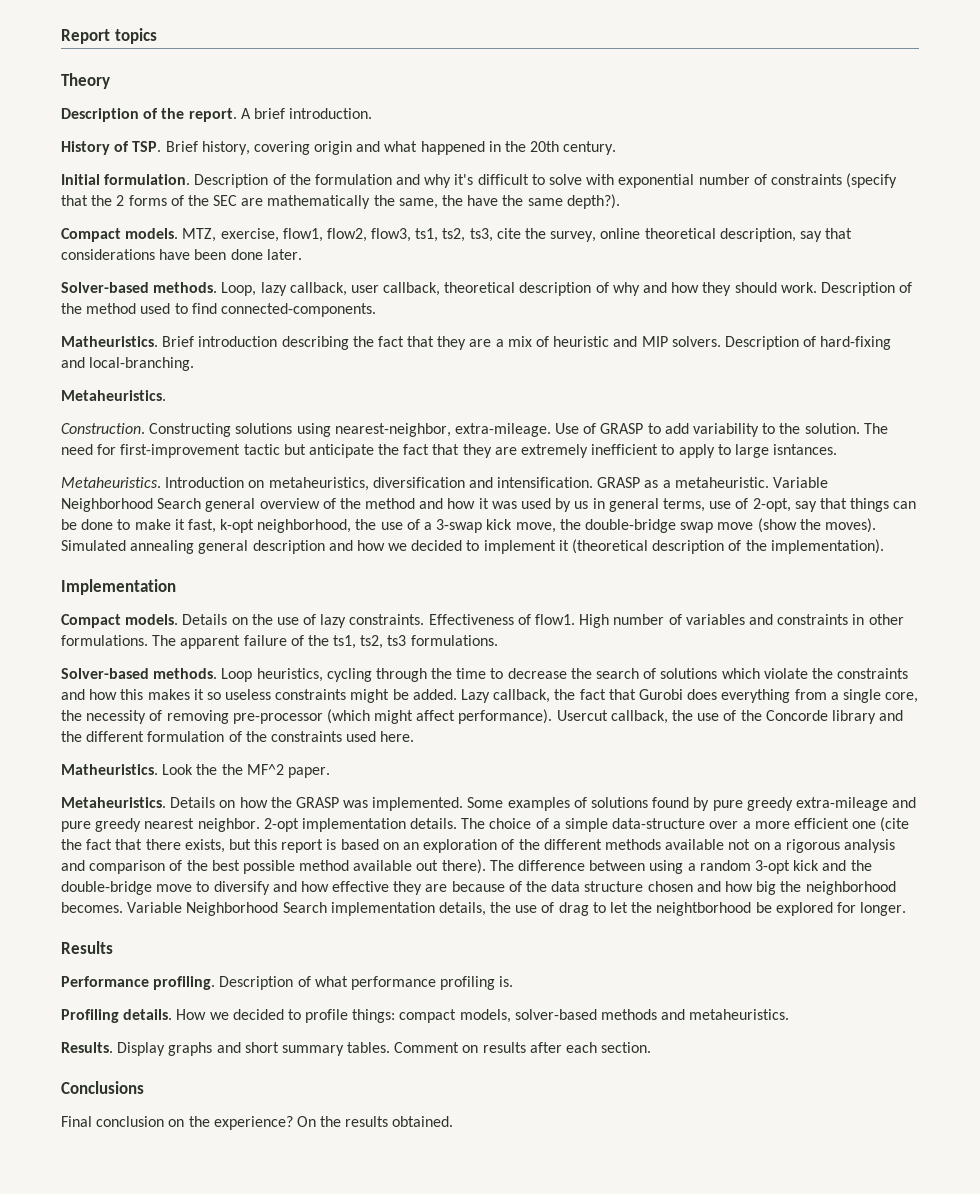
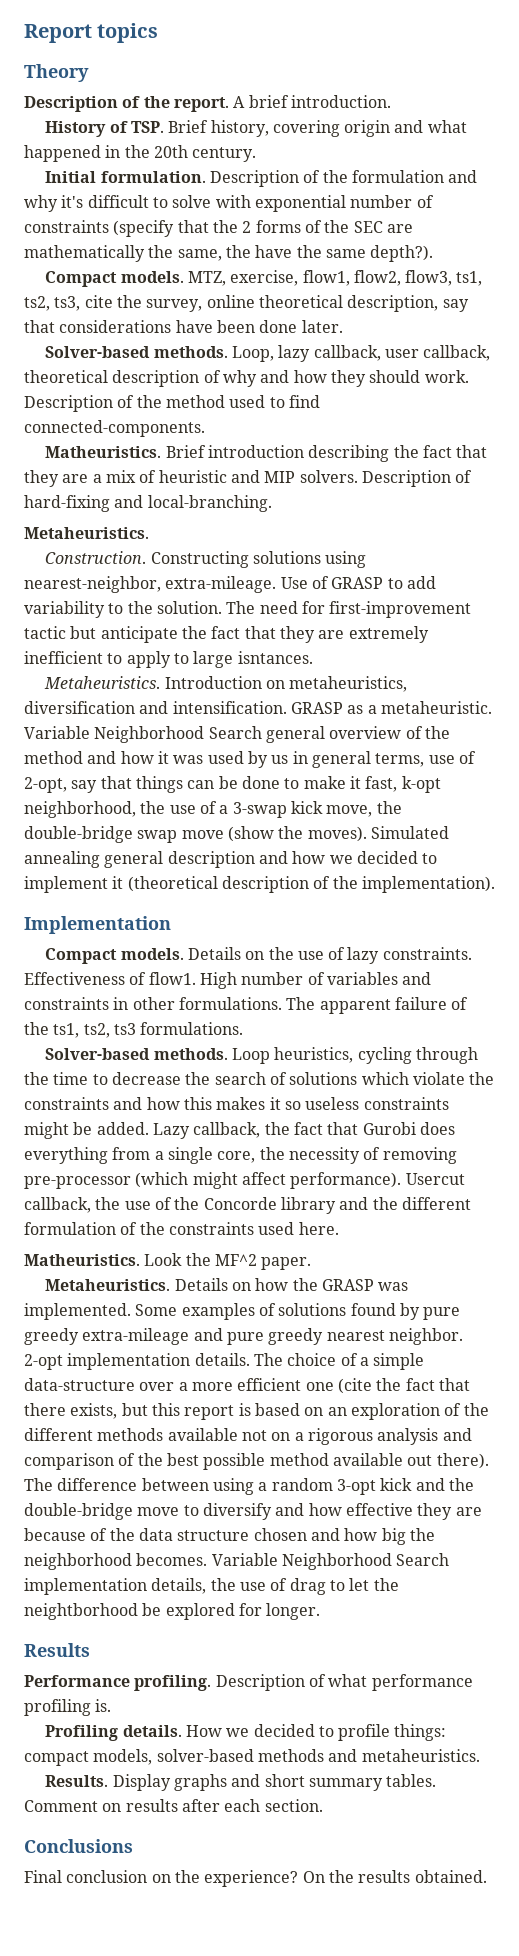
- Look the the MF^2 paper.
+ Look the MF^2 paper.

